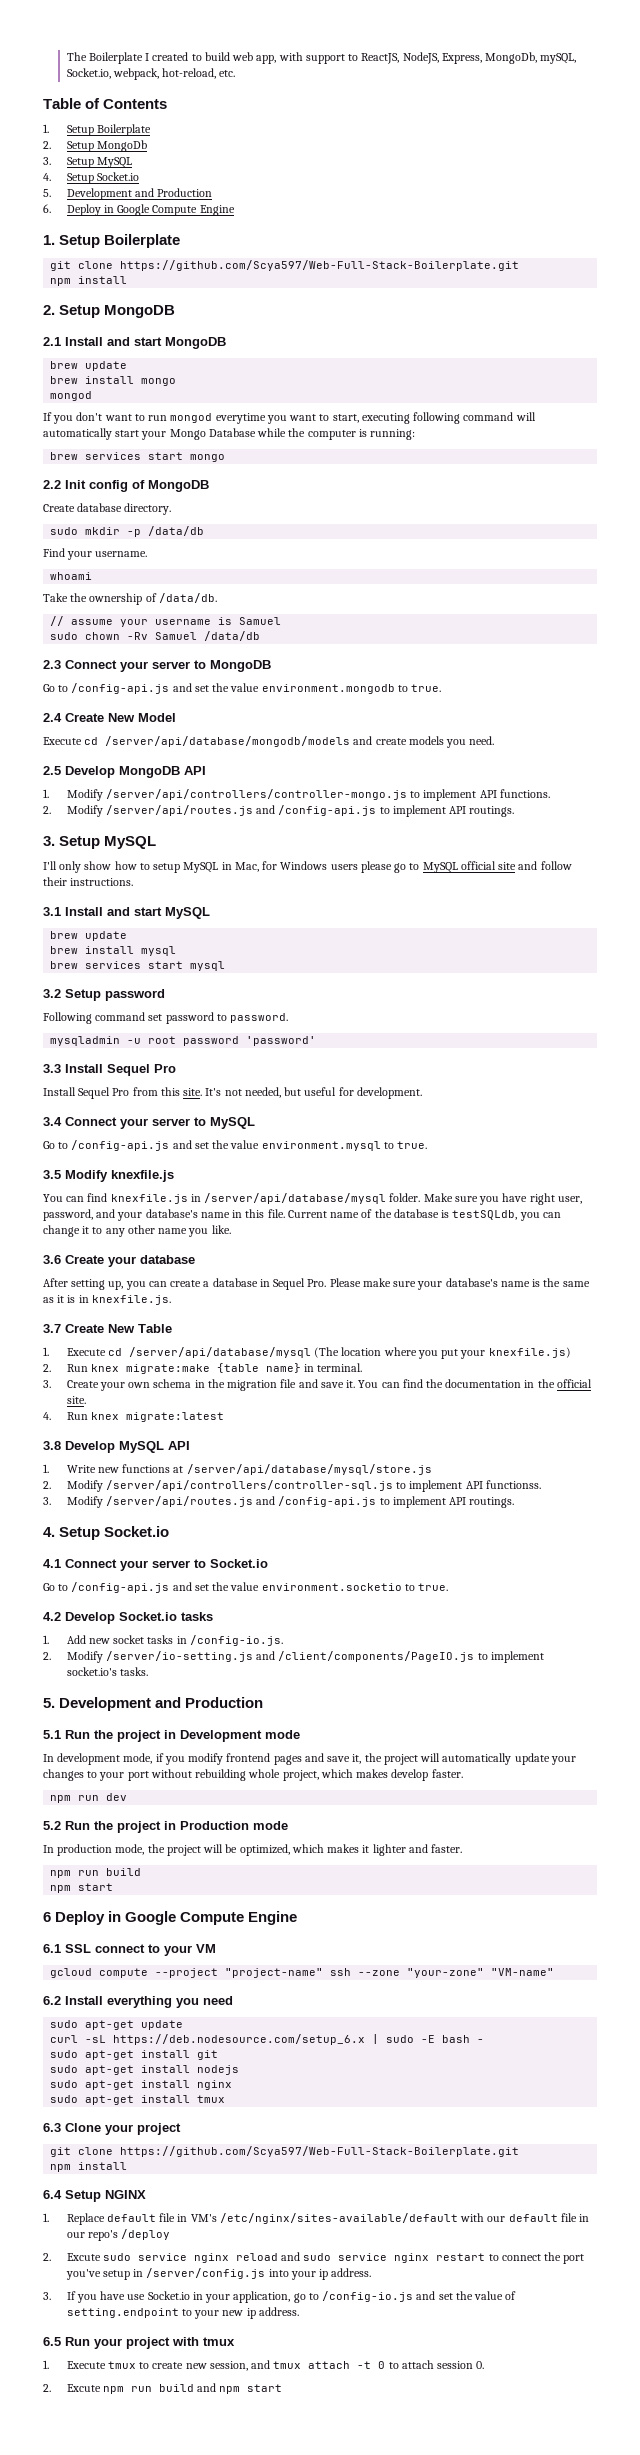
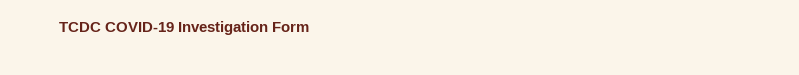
- The Boilerplate I created to build web app, with support to ReactJS, NodeJS, Express, MongoDb, mySQL, Socket.io, webpack, hot-reload, etc.
- Table of Contents
- 1. Setup Boilerplate
- 2. Setup MongoDb
- 3. Setup MySQL
- 4. Setup Socket.io
- 5. Development and Production
- 6. Deploy in Google Compute Engine
- 1. Setup Boilerplate
- git clone https://github.com/Scya597/Web-Full-Stack-Boilerplate.git
- npm install
- 2. Setup MongoDB
- 2.1 Install and start MongoDB
- brew update
- brew install mongo
- mongod
- If you don't want to run mongod everytime you want to start, executing following command will automatically start your Mongo Database while the computer is running:
- brew services start mongo
- 2.2 Init config of MongoDB
- Create database directory.
- sudo mkdir -p /data/db
- Find your username.
- whoami
- Take the ownership of /data/db.
- // assume your username is Samuel
- sudo chown -Rv Samuel /data/db
- 2.3 Connect your server to MongoDB
- Go to /config-api.js and set the value environment.mongodb to true.
- 2.4 Create New Model
- Execute cd /server/api/database/mongodb/models and create models you need.
- 2.5 Develop MongoDB API
- 1. Modify /server/api/controllers/controller-mongo.js to implement API functions.
- 2. Modify /server/api/routes.js and /config-api.js to implement API routings.
- 3. Setup MySQL
- I'll only show how to setup MySQL in Mac, for Windows users please go to MySQL official site and follow their instructions.
- 3.1 Install and start MySQL
- brew update
- brew install mysql
- brew services start mysql
- 3.2 Setup password
- Following command set password to password.
- mysqladmin -u root password 'password'
- 3.3 Install Sequel Pro
- Install Sequel Pro from this site. It's not needed, but useful for development.
- 3.4 Connect your server to MySQL
- Go to /config-api.js and set the value environment.mysql to true.
- 3.5 Modify knexfile.js
- You can find knexfile.js in /server/api/database/mysql folder. Make sure you have right user, password, and your database's name in this file. Current name of the database is testSQLdb, you can change it to any other name you like.
- 3.6 Create your database
- After setting up, you can create a database in Sequel Pro. Please make sure your database's name is the same as it is in knexfile.js.
- 3.7 Create New Table
- 1. Execute cd /server/api/database/mysql (The location where you put your knexfile.js)
- 2. Run knex migrate:make {table name} in terminal.
- 3. Create your own schema in the migration file and save it. You can find the documentation in the official site.
- 4. Run knex migrate:latest
- 3.8 Develop MySQL API
- 1. Write new functions at /server/api/database/mysql/store.js
- 2. Modify /server/api/controllers/controller-sql.js to implement API functionss.
- 3. Modify /server/api/routes.js and /config-api.js to implement API routings.
- 4. Setup Socket.io
- 4.1 Connect your server to Socket.io
- Go to /config-api.js and set the value environment.socketio to true.
- 4.2 Develop Socket.io tasks
- 1. Add new socket tasks in /config-io.js.
- 2. Modify /server/io-setting.js and /client/components/PageIO.js to implement socket.io's tasks.
- 5. Development and Production
- 5.1 Run the project in Development mode
- In development mode, if you modify frontend pages and save it, the project will automatically update your changes to your port without rebuilding whole project, which makes develop faster.
- npm run dev
- 5.2 Run the project in Production mode
- In production mode, the project will be optimized, which makes it lighter and faster.
- npm run build
- npm start
- 6 Deploy in Google Compute Engine
- 6.1 SSL connect to your VM
- gcloud compute --project "project-name" ssh --zone "your-zone" "VM-name"
- 6.2 Install everything you need
- sudo apt-get update
- curl -sL https://deb.nodesource.com/setup_6.x | sudo -E bash -
- sudo apt-get install git
- sudo apt-get install nodejs
- sudo apt-get install nginx
- sudo apt-get install tmux
- 6.3 Clone your project
- git clone https://github.com/Scya597/Web-Full-Stack-Boilerplate.git
- npm install
- 6.4 Setup NGINX
- 1. Replace default file in VM's /etc/nginx/sites-available/default with our default file in our repo's /deploy
- 2. Excute sudo service nginx reload and sudo service nginx restart to connect the port you've setup in /server/config.js into your ip address.
- 3. If you have use Socket.io in your application, go to /config-io.js and set the value of setting.endpoint to your new ip address.
- 6.5 Run your project with tmux
- 1. Execute tmux to create new session, and tmux attach -t 0 to attach session 0.
- 2. Excute npm run build and npm start
+ TCDC COVID-19 Investigation Form

